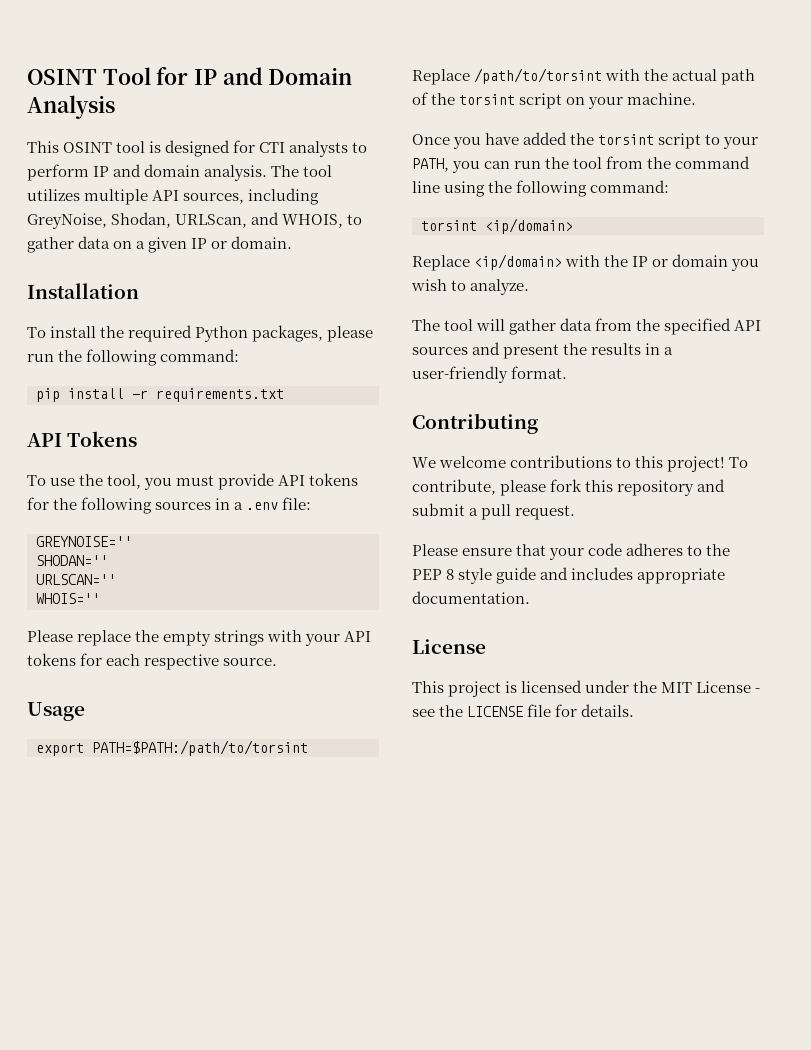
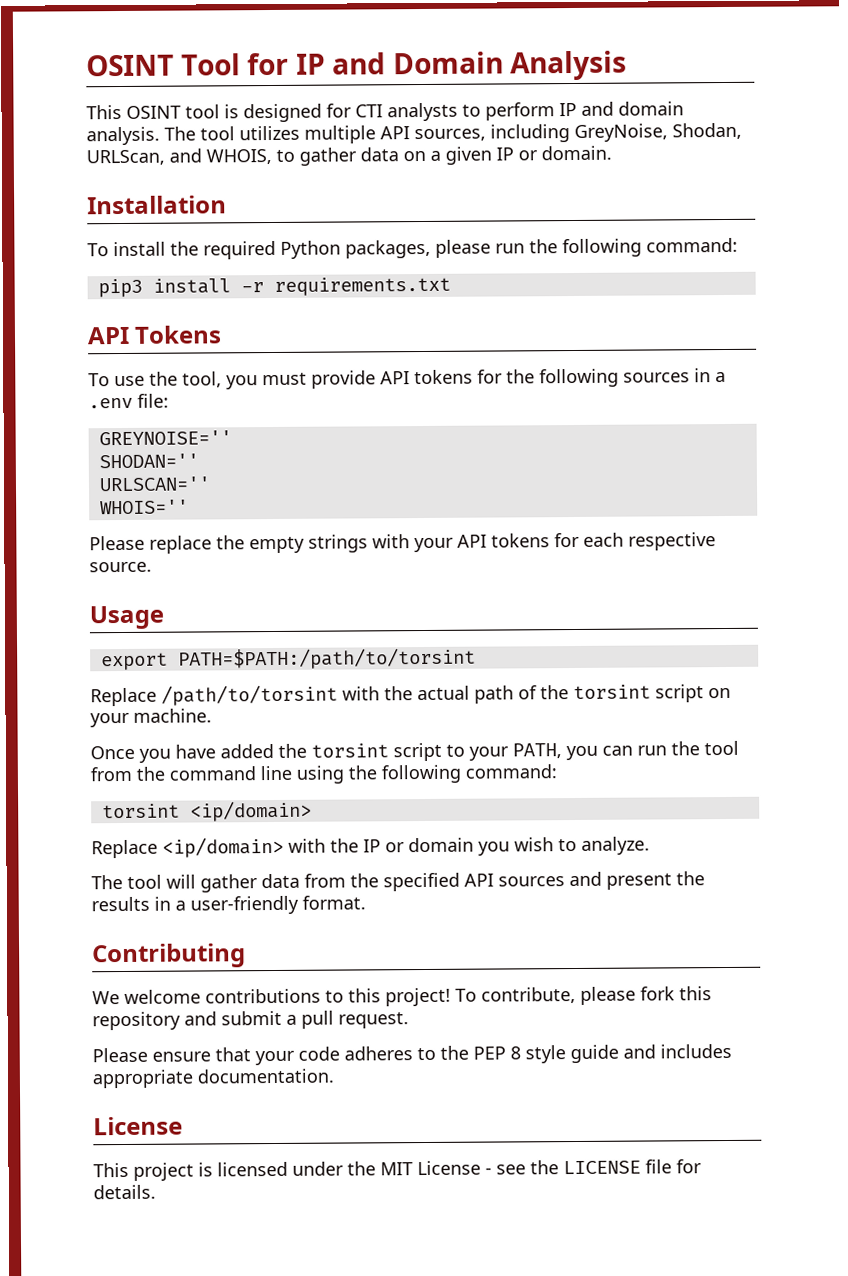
- pip install -r requirements.txt
+ pip3 install -r requirements.txt

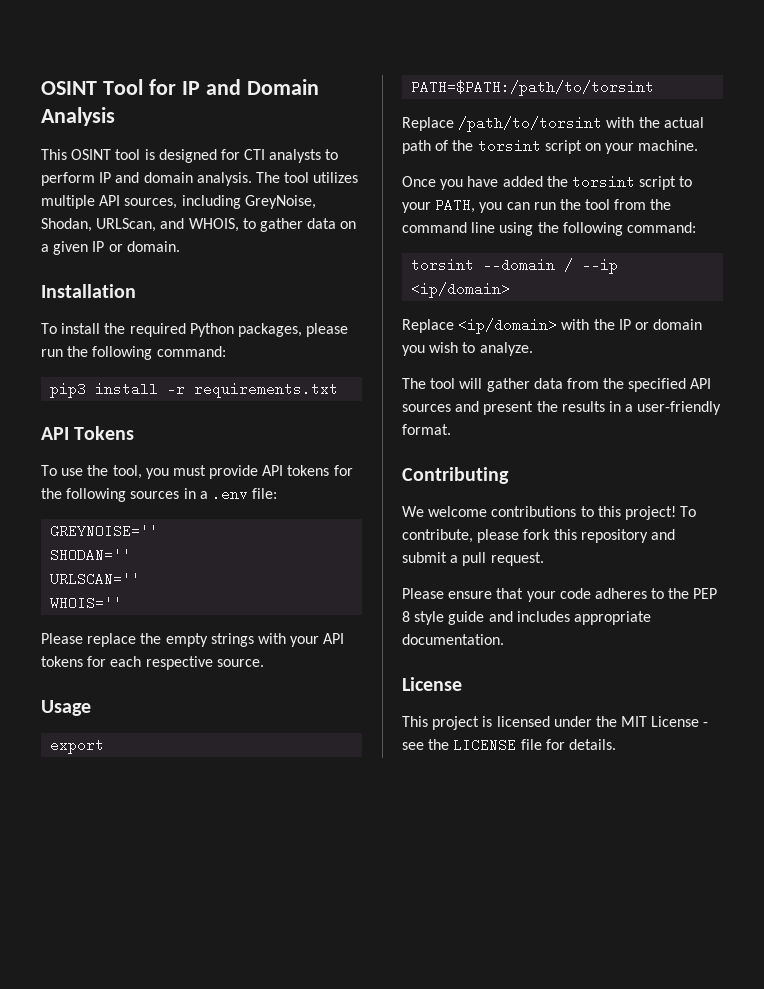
- torsint <ip/domain>
+ torsint --domain / --ip <ip/domain>

